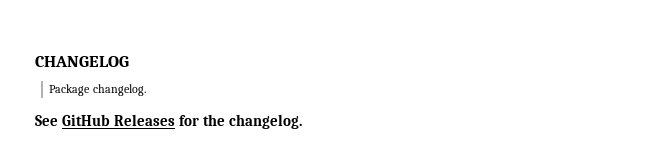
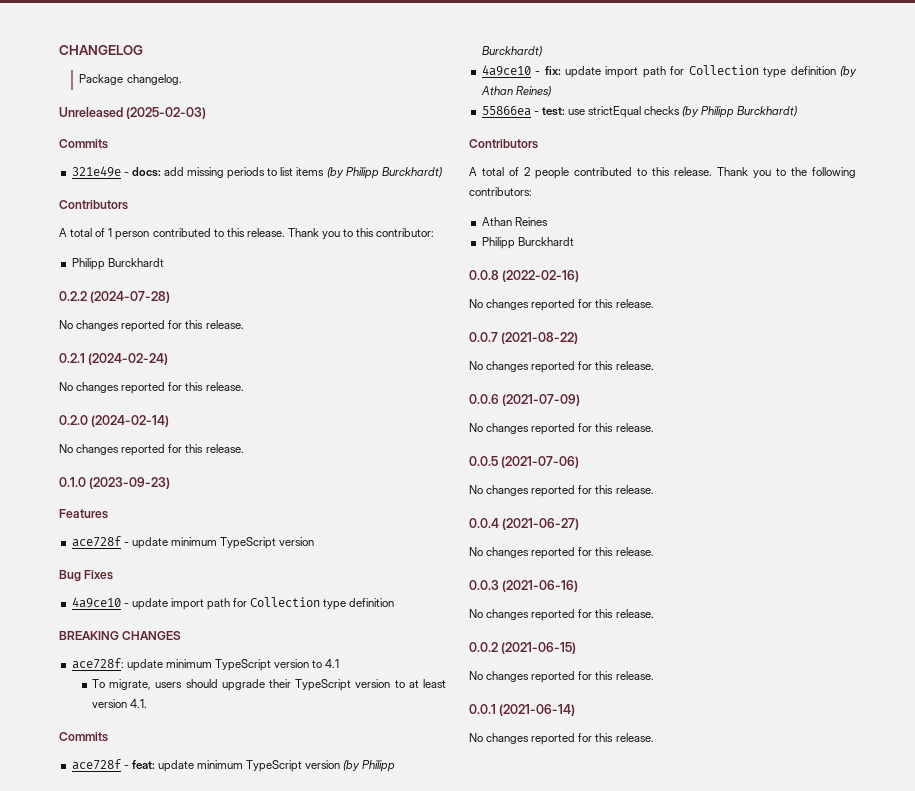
- See GitHub Releases for the changelog.
+ Unreleased (2025-02-03)
+ Commits
+ 321e49e - docs: add missing periods to list items (by Philipp Burckhardt)
+ Contributors
+ A total of 1 person contributed to this release. Thank you to this contributor:
+ Philipp Burckhardt
+ 0.2.2 (2024-07-28)
+ No changes reported for this release.
+ 0.2.1 (2024-02-24)
+ No changes reported for this release.
+ 0.2.0 (2024-02-14)
+ No changes reported for this release.
+ 0.1.0 (2023-09-23)
+ Features
+ ace728f - update minimum TypeScript version
+ Bug Fixes
+ 4a9ce10 - update import path for Collection type definition
+ BREAKING CHANGES
+ ace728f: update minimum TypeScript version to 4.1
+ To migrate, users should upgrade their TypeScript version to at least version 4.1.
+ Commits
+ ace728f - feat: update minimum TypeScript version (by Philipp Burckhardt)
+ 4a9ce10 - fix: update import path for Collection type definition (by Athan Reines)
+ 55866ea - test: use strictEqual checks (by Philipp Burckhardt)
+ Contributors
+ A total of 2 people contributed to this release. Thank you to the following contributors:
+ Athan Reines
+ Philipp Burckhardt
+ 0.0.8 (2022-02-16)
+ No changes reported for this release.
+ 0.0.7 (2021-08-22)
+ No changes reported for this release.
+ 0.0.6 (2021-07-09)
+ No changes reported for this release.
+ 0.0.5 (2021-07-06)
+ No changes reported for this release.
+ 0.0.4 (2021-06-27)
+ No changes reported for this release.
+ 0.0.3 (2021-06-16)
+ No changes reported for this release.
+ 0.0.2 (2021-06-15)
+ No changes reported for this release.
+ 0.0.1 (2021-06-14)
+ No changes reported for this release.

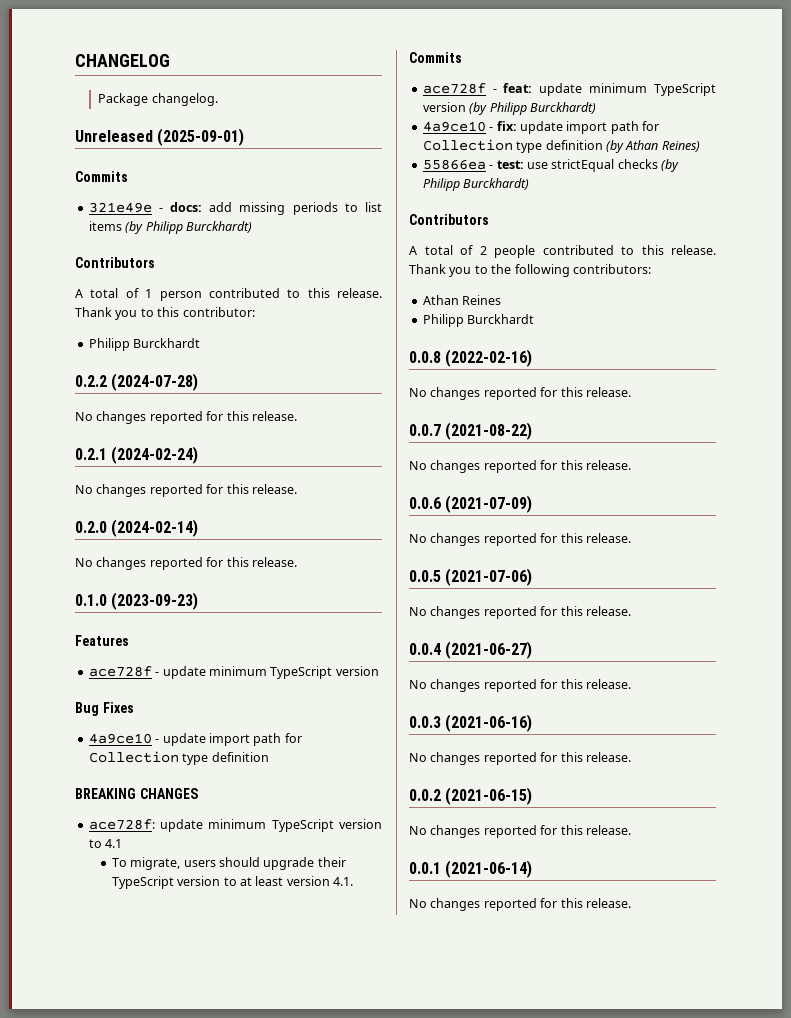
- Unreleased (2025-02-03)
+ Unreleased (2025-09-01)

